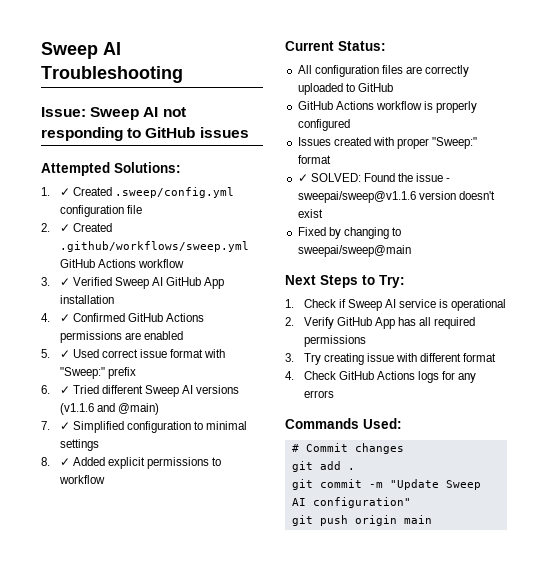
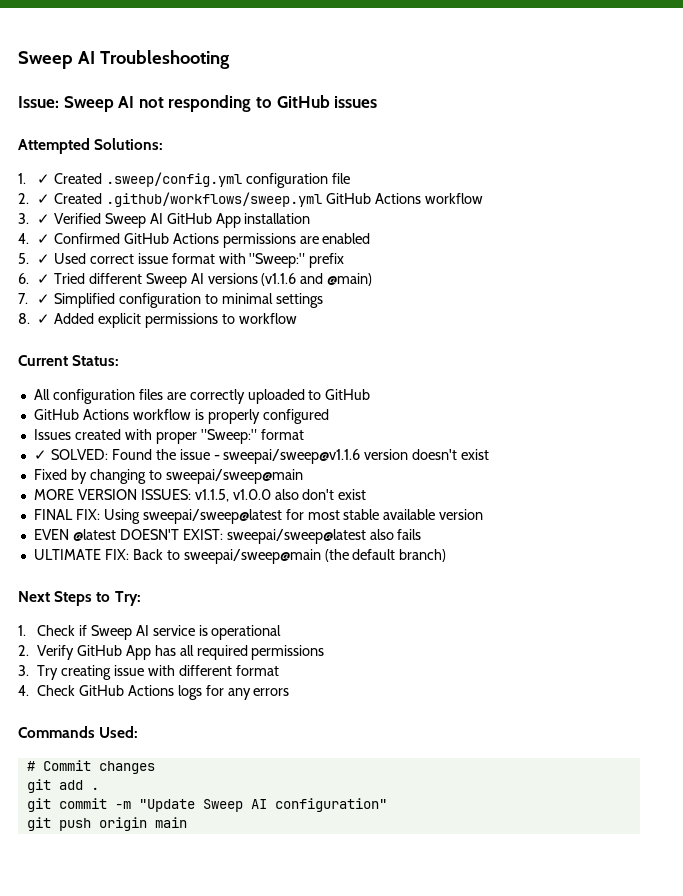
+ MORE VERSION ISSUES: v1.1.5, v1.0.0 also don't exist
+ FINAL FIX: Using sweepai/sweep@latest for most stable available version
+ EVEN @latest DOESN'T EXIST: sweepai/sweep@latest also fails
+ ULTIMATE FIX: Back to sweepai/sweep@main (the default branch)

